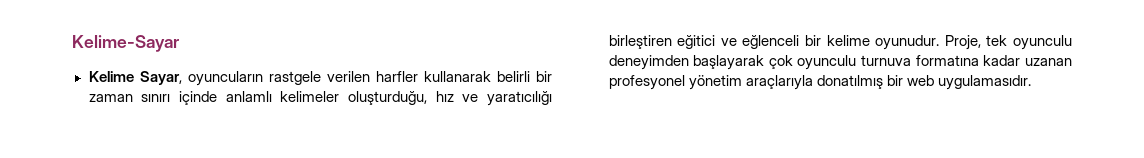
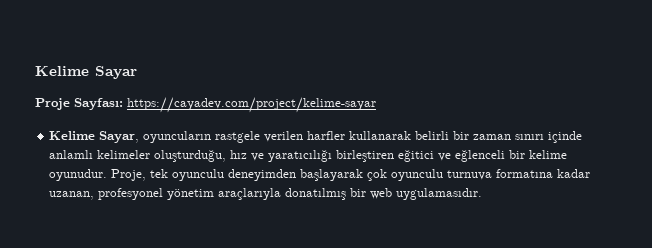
- Kelime-Sayar
+ Kelime Sayar
+ Proje Sayfası: https://cayadev.com/project/kelime-sayar
- Proje, tek oyunculu deneyimden başlayarak çok oyunculu turnuva formatına kadar uzanan profesyonel yönetim araçlarıyla donatılmış bir web uygulamasıdır.
+ Proje, tek oyunculu deneyimden başlayarak çok oyunculu turnuva formatına kadar uzanan, profesyonel yönetim araçlarıyla donatılmış bir web uygulamasıdır.

